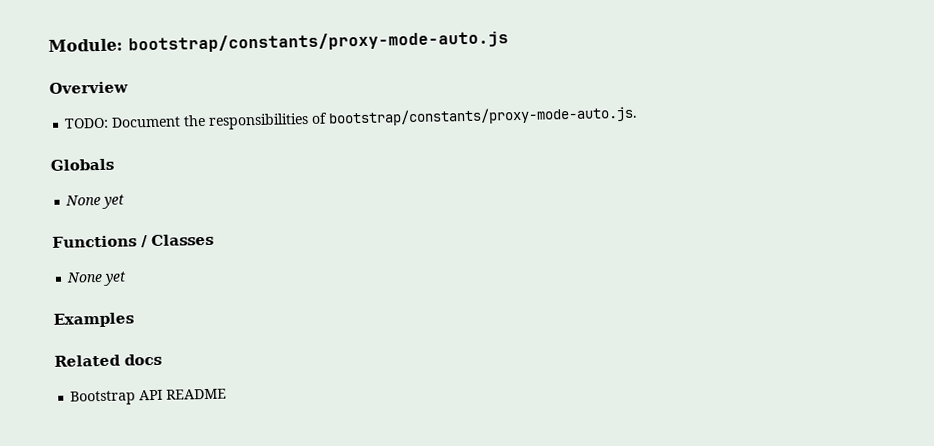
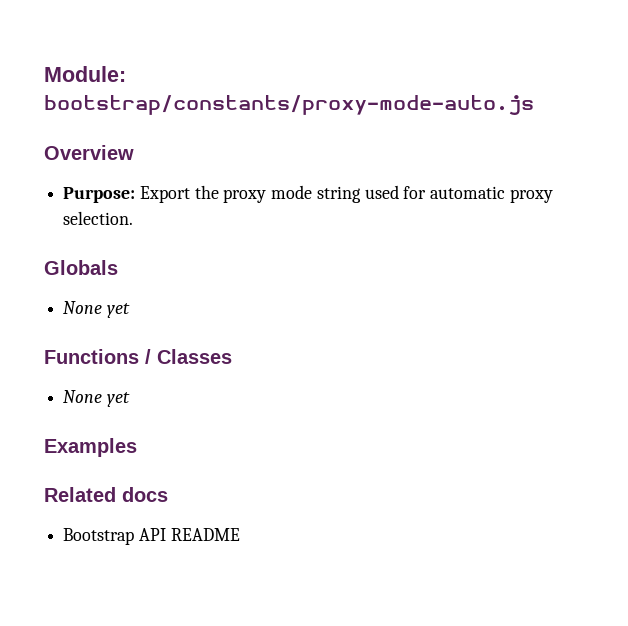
- TODO: Document the responsibilities of bootstrap/constants/proxy-mode-auto.js.
+ Purpose: Export the proxy mode string used for automatic proxy selection.

